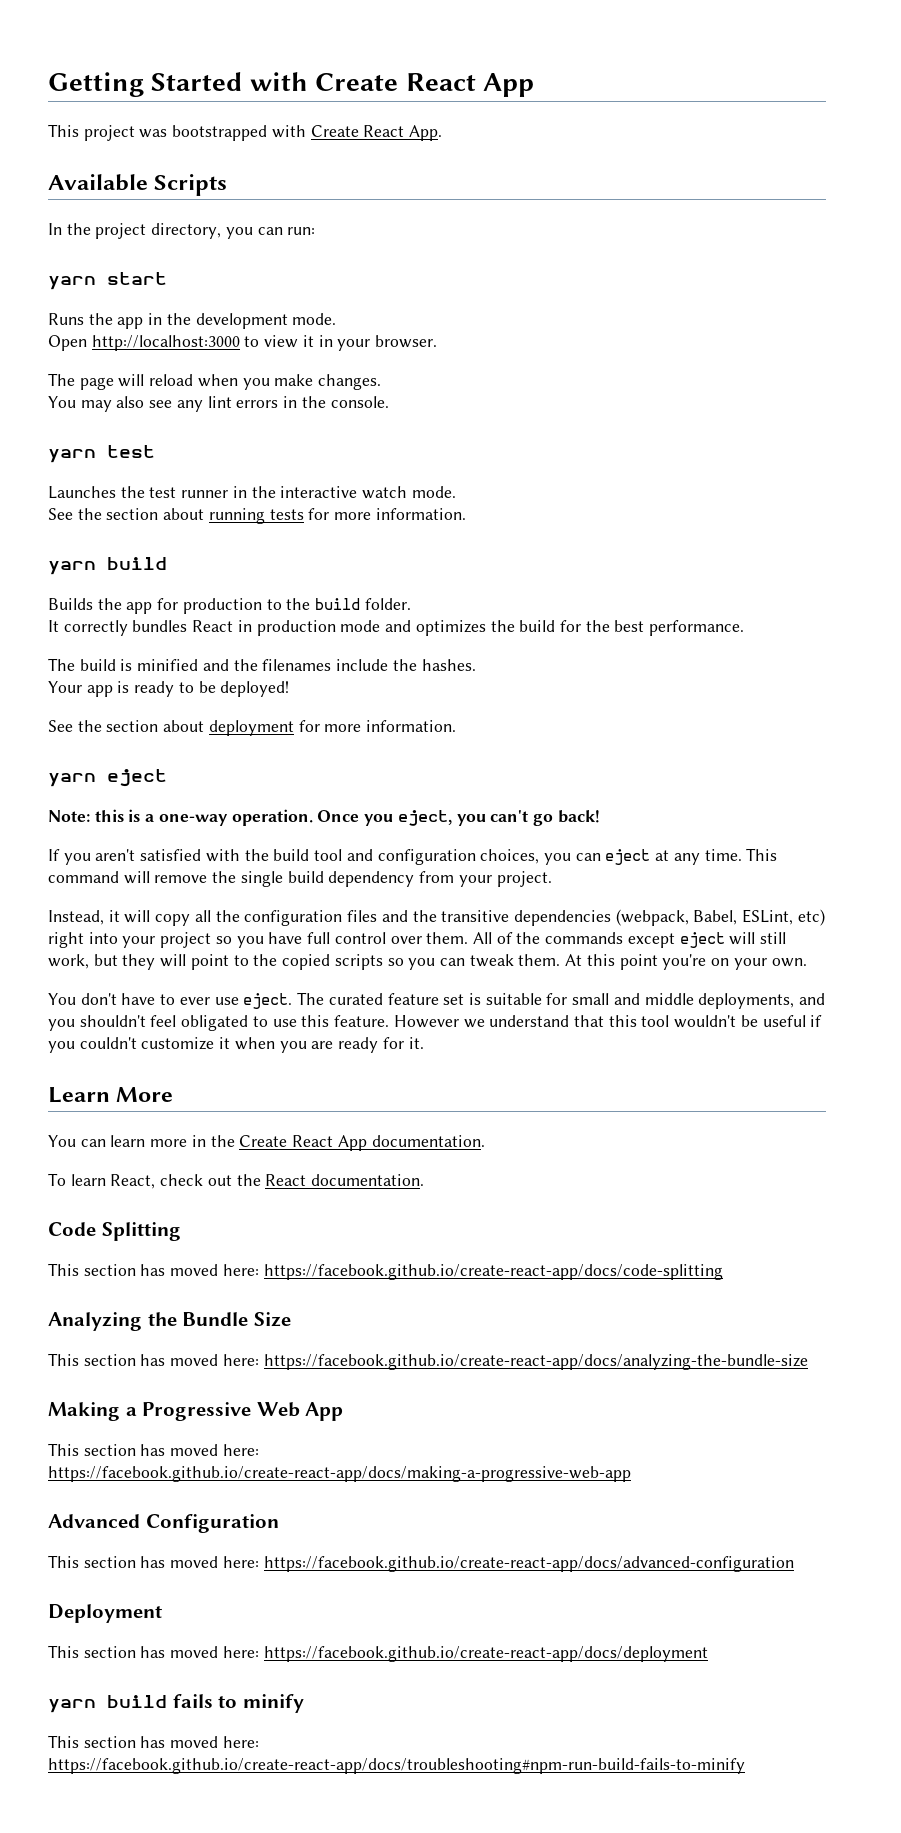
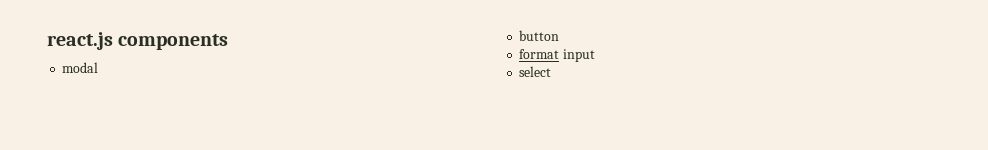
- Getting Started with Create React App
- This project was bootstrapped with Create React App.
- Available Scripts
- In the project directory, you can run:
- yarn start
- Runs the app in the development mode.
- Open http://localhost:3000 to view it in your browser.
- The page will reload when you make changes.
- You may also see any lint errors in the console.
- yarn test
- Launches the test runner in the interactive watch mode.
- See the section about running tests for more information.
- yarn build
- Builds the app for production to the build folder.
- It correctly bundles React in production mode and optimizes the build for the best performance.
- The build is minified and the filenames include the hashes.
- Your app is ready to be deployed!
- See the section about deployment for more information.
- yarn eject
- Note: this is a one-way operation. Once you eject, you can't go back!
- If you aren't satisfied with the build tool and configuration choices, you can eject at any time. This command will remove the single build dependency from your project.
- Instead, it will copy all the configuration files and the transitive dependencies (webpack, Babel, ESLint, etc) right into your project so you have full control over them. All of the commands except eject will still work, but they will point to the copied scripts so you can tweak them. At this point you're on your own.
- You don't have to ever use eject. The curated feature set is suitable for small and middle deployments, and you shouldn't feel obligated to use this feature. However we understand that this tool wouldn't be useful if you couldn't customize it when you are ready for it.
- Learn More
- You can learn more in the Create React App documentation.
- To learn React, check out the React documentation.
- Code Splitting
- This section has moved here: https://facebook.github.io/create-react-app/docs/code-splitting
- Analyzing the Bundle Size
- This section has moved here: https://facebook.github.io/create-react-app/docs/analyzing-the-bundle-size
- Making a Progressive Web App
- This section has moved here: https://facebook.github.io/create-react-app/docs/making-a-progressive-web-app
- Advanced Configuration
- This section has moved here: https://facebook.github.io/create-react-app/docs/advanced-configuration
- Deployment
- This section has moved here: https://facebook.github.io/create-react-app/docs/deployment
- yarn build fails to minify
- This section has moved here: https://facebook.github.io/create-react-app/docs/troubleshooting#npm-run-build-fails-to-minify
+ react.js components
+ modal
+ button
+ format input
+ select

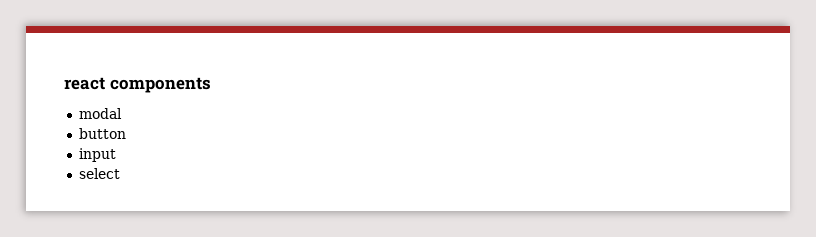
- react.js components
+ react components
- format input
+ input

